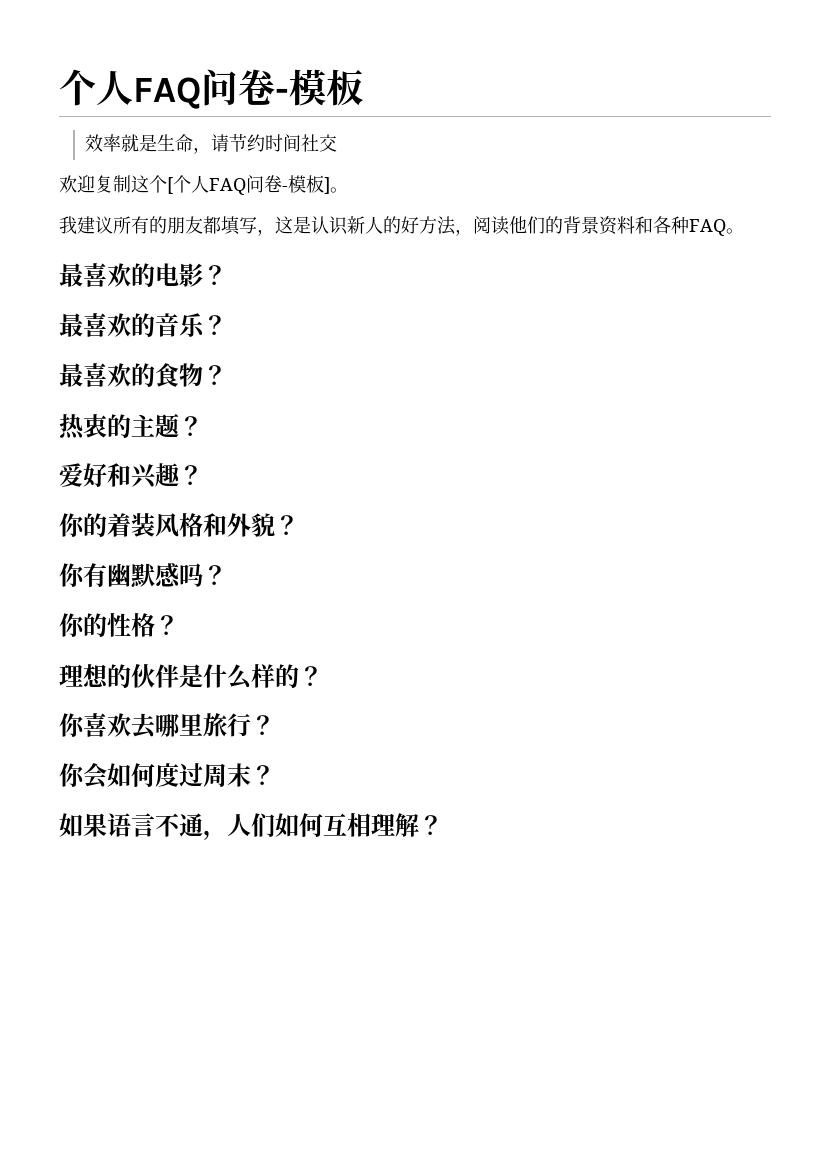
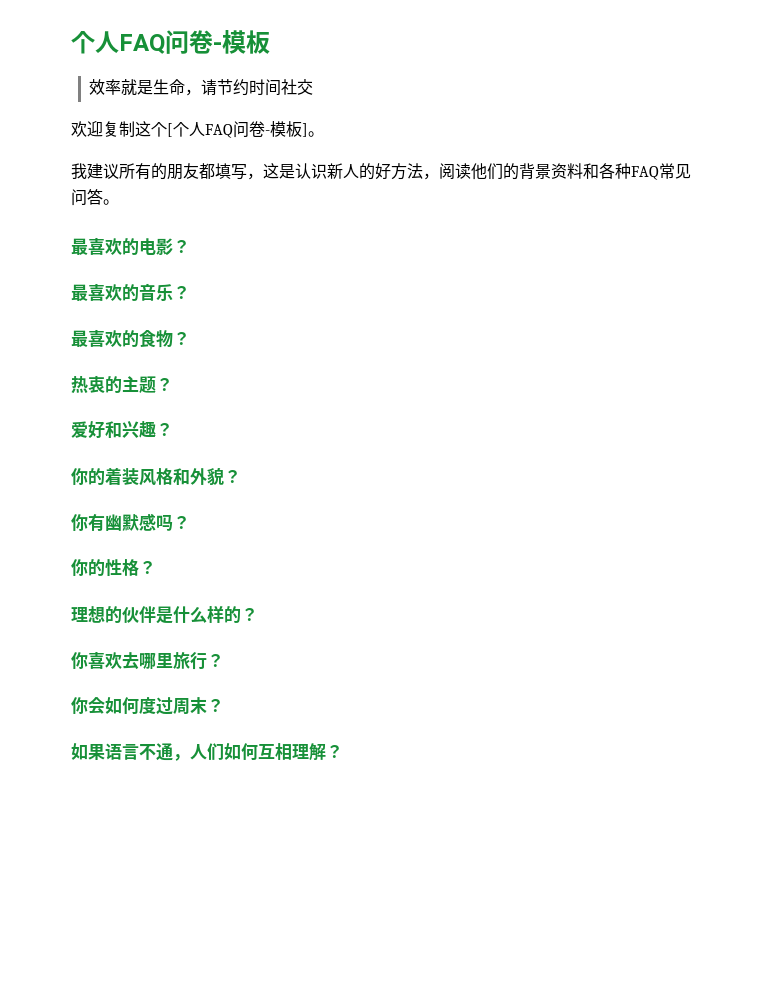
- 我建议所有的朋友都填写，这是认识新人的好方法，阅读他们的背景资料和各种FAQ。
+ 我建议所有的朋友都填写，这是认识新人的好方法，阅读他们的背景资料和各种FAQ常见问答。

